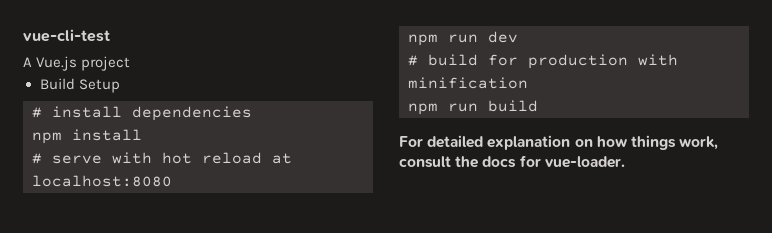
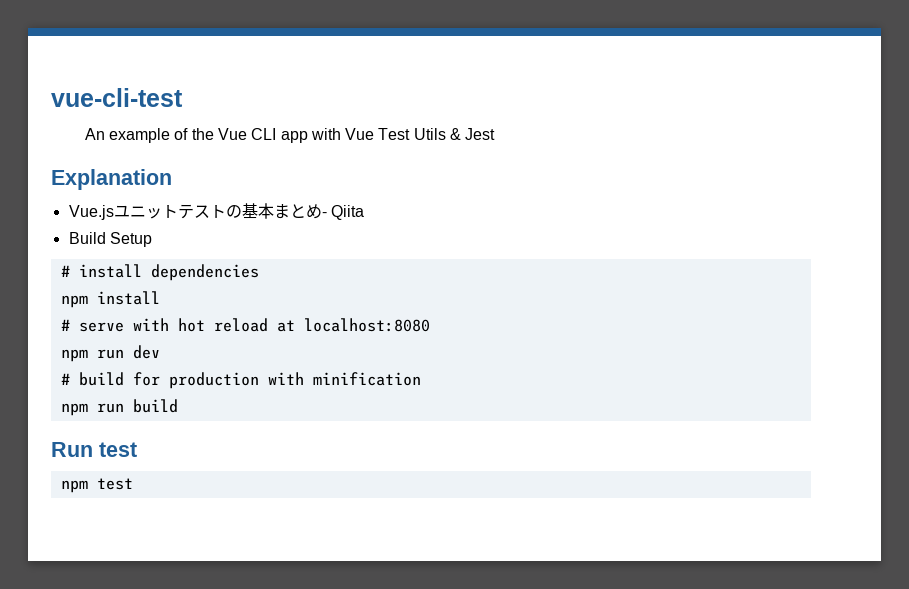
- A Vue.js project
+ An example of the Vue CLI app with Vue Test Utils & Jest
+ Explanation
+ Vue.jsユニットテストの基本まとめ- Qiita
- For detailed explanation on how things work, consult the docs for vue-loader.
+ Run test
+ npm test

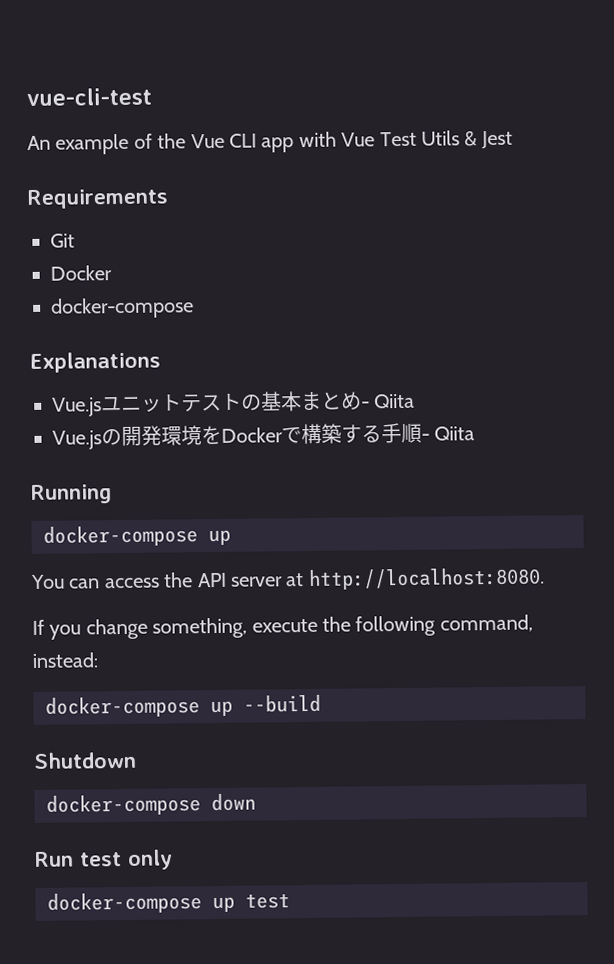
- Explanation
+ Requirements
+ Git
+ Docker
+ docker-compose
+ Explanations
- Build Setup
- # install dependencies
- npm install
- # serve with hot reload at localhost:8080
- npm run dev
- # build for production with minification
- npm run build
+ Vue.jsの開発環境をDockerで構築する手順- Qiita
+ Running
+ docker-compose up
+ You can access the API server at http://localhost:8080.
+ If you change something, execute the following command, instead:
+ docker-compose up --build
+ Shutdown
+ docker-compose down
- Run test
- npm test
+ Run test only
+ docker-compose up test

